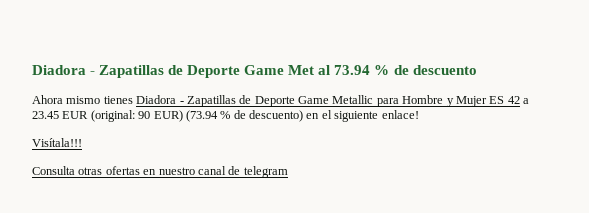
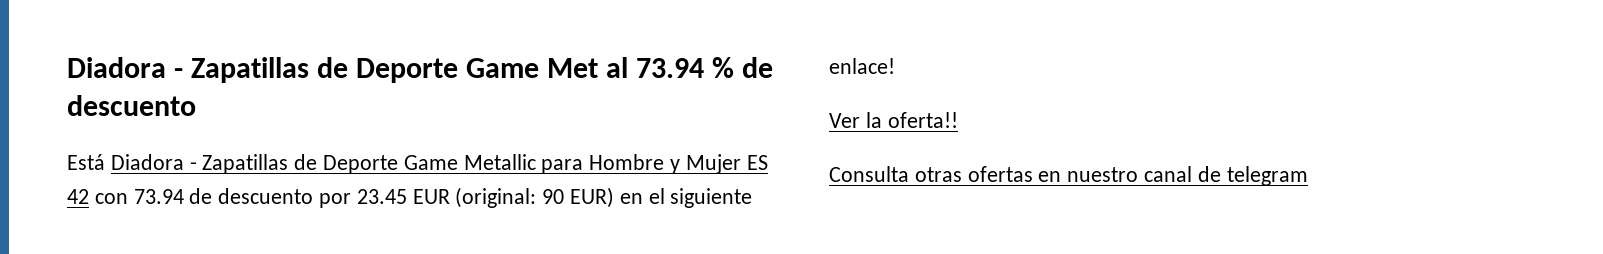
- Ahora mismo tienes Diadora - Zapatillas de Deporte Game Metallic para Hombre y Mujer ES 42 a 23.45 EUR (original: 90 EUR) (73.94 % de descuento) en el siguiente enlace!
+ Está Diadora - Zapatillas de Deporte Game Metallic para Hombre y Mujer ES 42 con 73.94 de descuento por 23.45 EUR (original: 90 EUR) en el siguiente enlace!
- Visítala!!!
+ Ver la oferta!!

